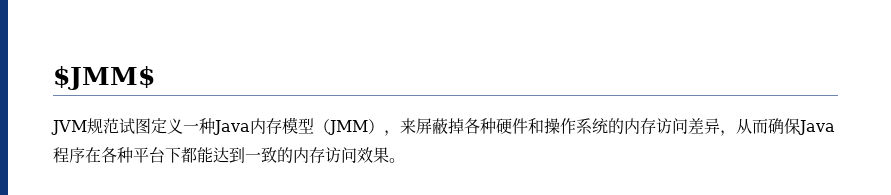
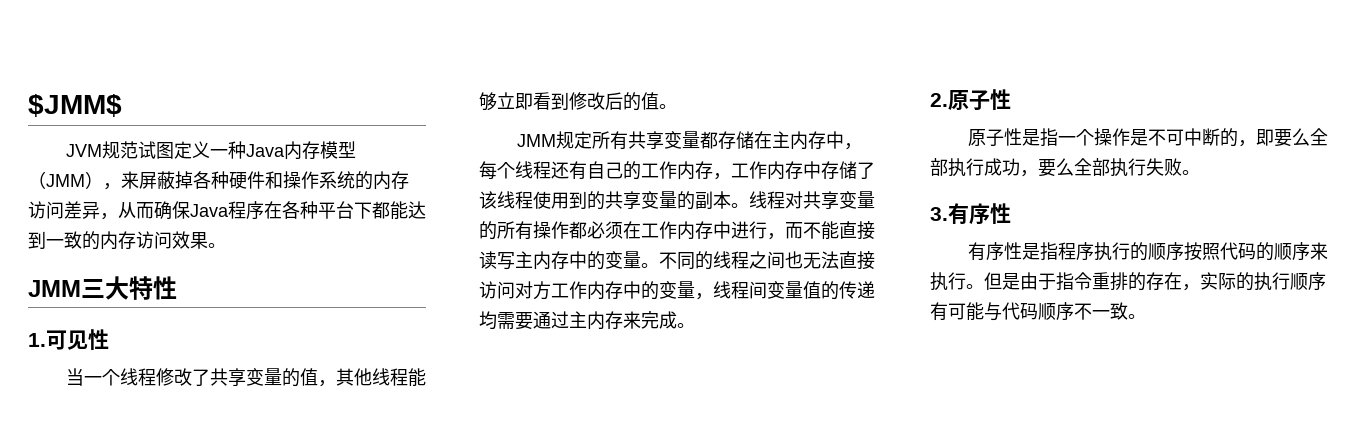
+ JMM三大特性
+ 1.可见性
+ 当一个线程修改了共享变量的值，其他线程能够立即看到修改后的值。
+ JMM规定所有共享变量都存储在主内存中，每个线程还有自己的工作内存，工作内存中存储了该线程使用到的共享变量的副本。线程对共享变量的所有操作都必须在工作内存中进行，而不能直接读写主内存中的变量。不同的线程之间也无法直接访问对方工作内存中的变量，线程间变量值的传递均需要通过主内存来完成。
+ 2.原子性
+ 原子性是指一个操作是不可中断的，即要么全部执行成功，要么全部执行失败。
+ 3.有序性
+ 有序性是指程序执行的顺序按照代码的顺序来执行。但是由于指令重排的存在，实际的执行顺序有可能与代码顺序不一致。

